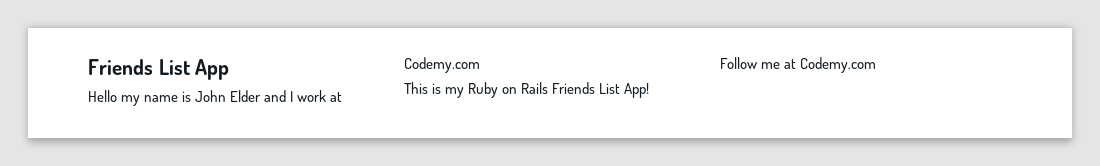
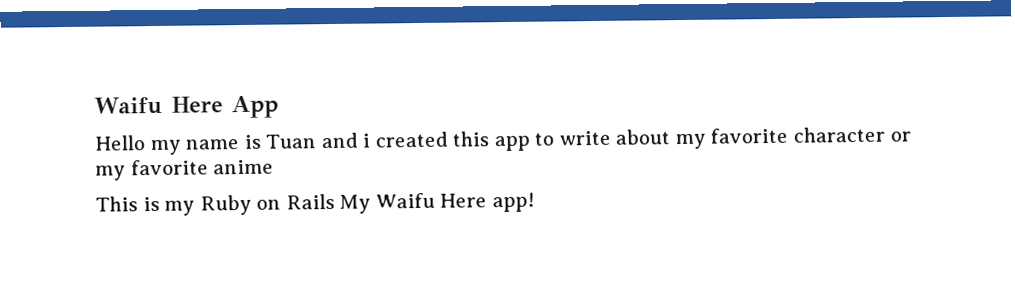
- Friends List App
+ Waifu Here App
- Hello my name is John Elder and I work at Codemy.com
+ Hello my name is Tuan and i created this app to write about my favorite character or my favorite anime
- This is my Ruby on Rails Friends List App!
- Follow me at Codemy.com
+ This is my Ruby on Rails My Waifu Here app!

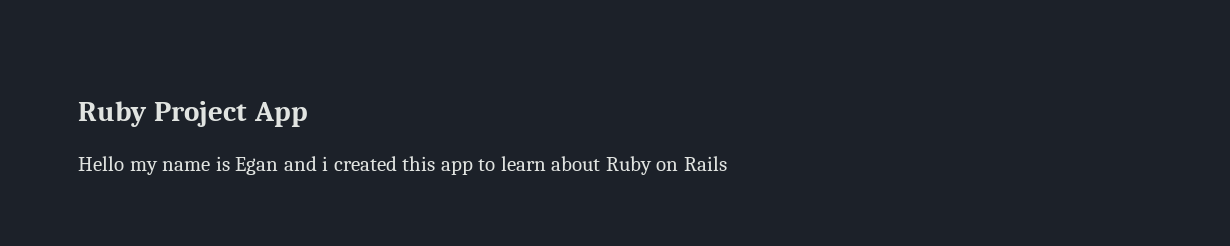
- Waifu Here App
+ Ruby Project App
- Hello my name is Tuan and i created this app to write about my favorite character or my favorite anime
- This is my Ruby on Rails My Waifu Here app!
+ Hello my name is Egan and i created this app to learn about Ruby on Rails

